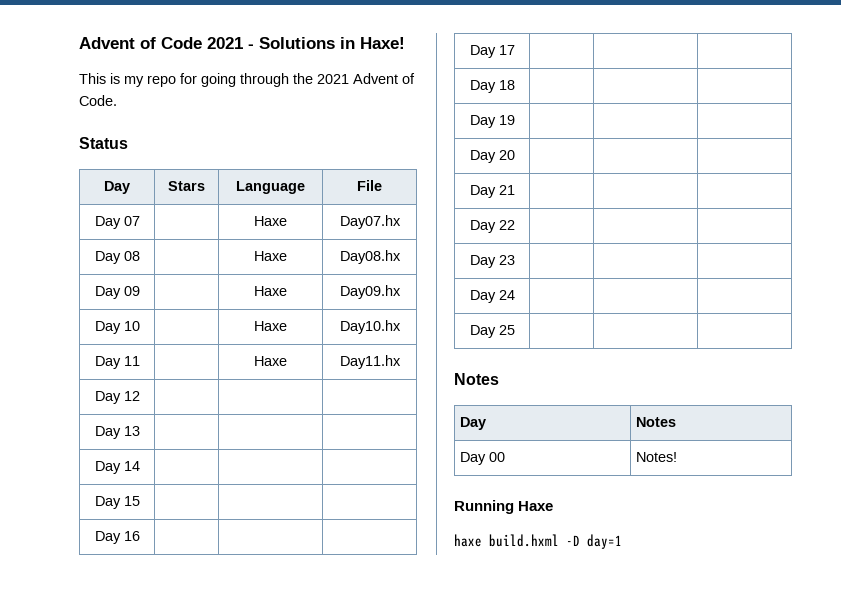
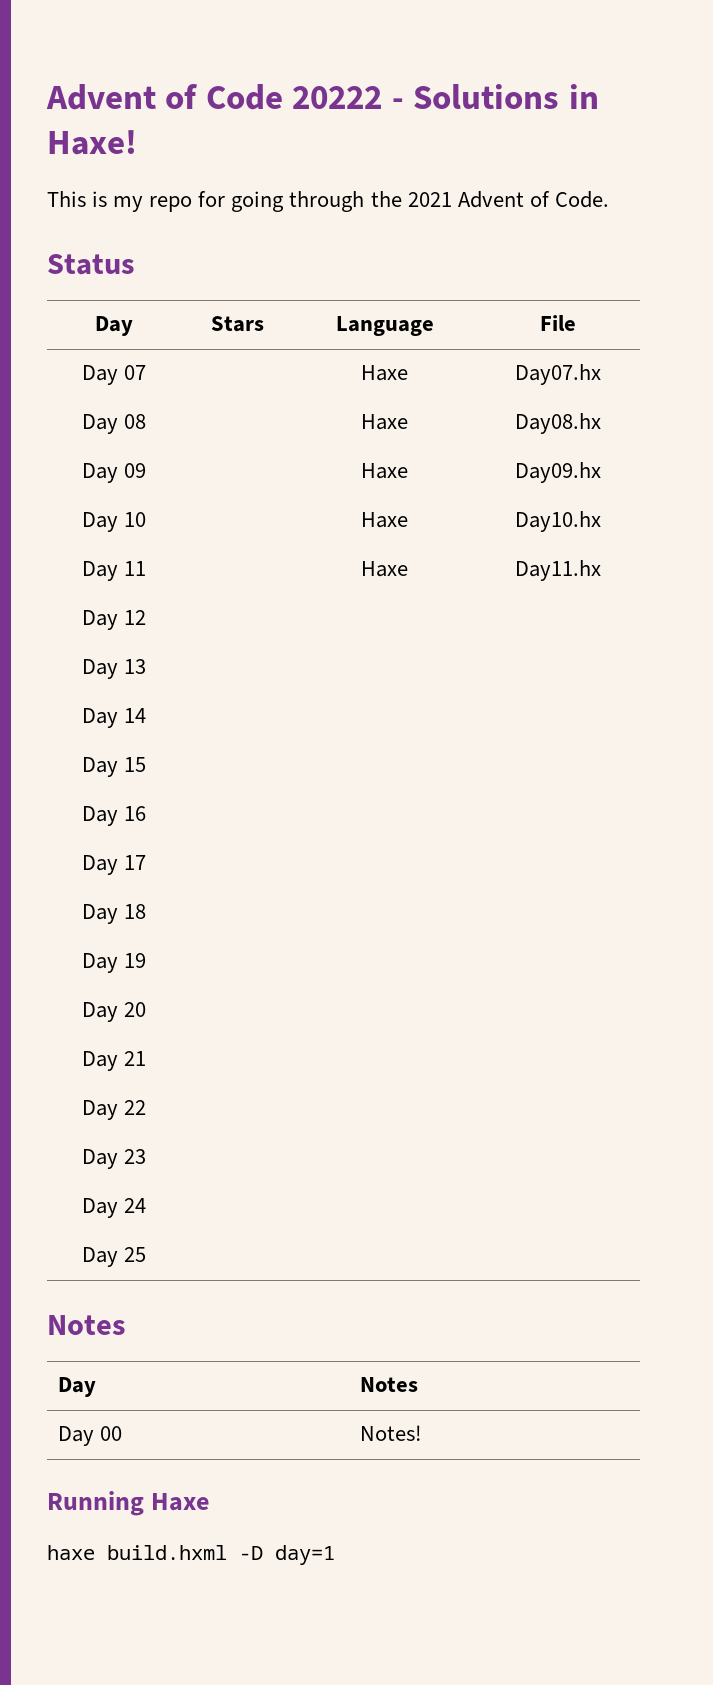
- Advent of Code 2021 - Solutions in Haxe!
+ Advent of Code 20222 - Solutions in Haxe!

